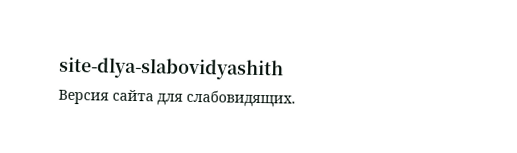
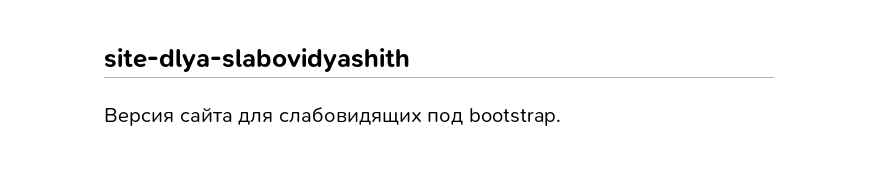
- Версия сайта для слабовидящих.
+ Версия сайта для слабовидящих под bootstrap.

